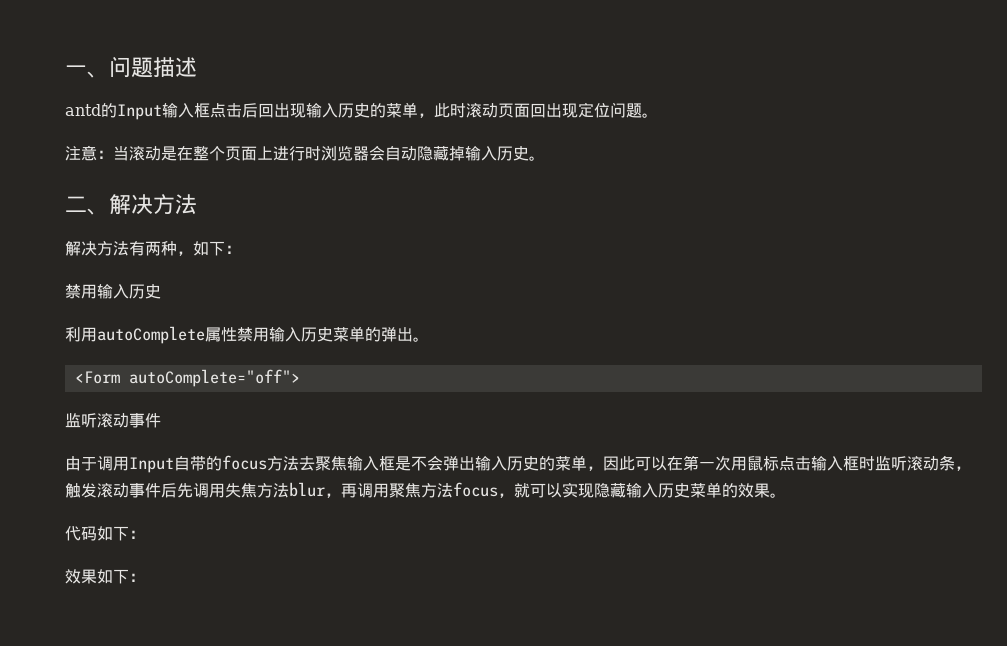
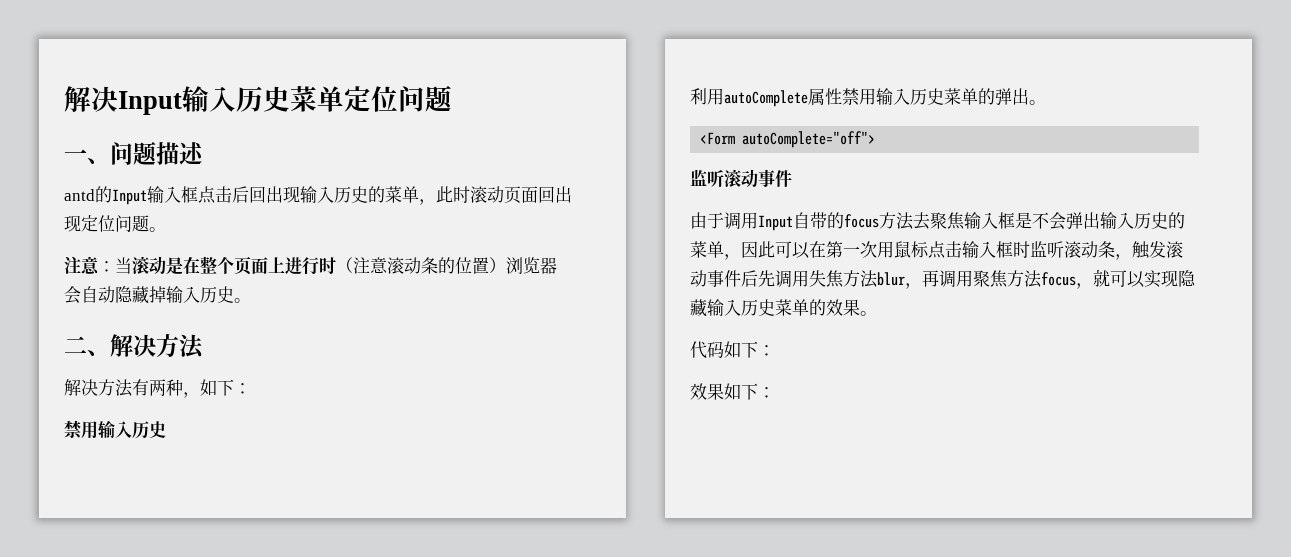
+ 解决Input输入历史菜单定位问题
- 注意：当滚动是在整个页面上进行时浏览器会自动隐藏掉输入历史。
+ 注意：当滚动是在整个页面上进行时（注意滚动条的位置）浏览器会自动隐藏掉输入历史。

